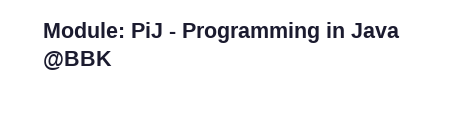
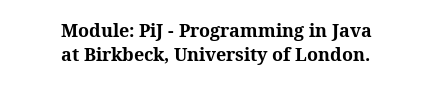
- Module: PiJ - Programming in Java @BBK
+ Module: PiJ - Programming in Java at Birkbeck, University of London.

